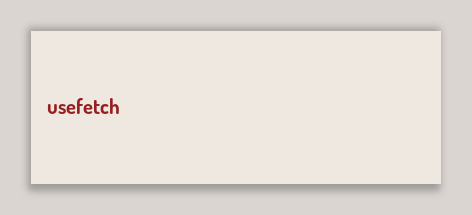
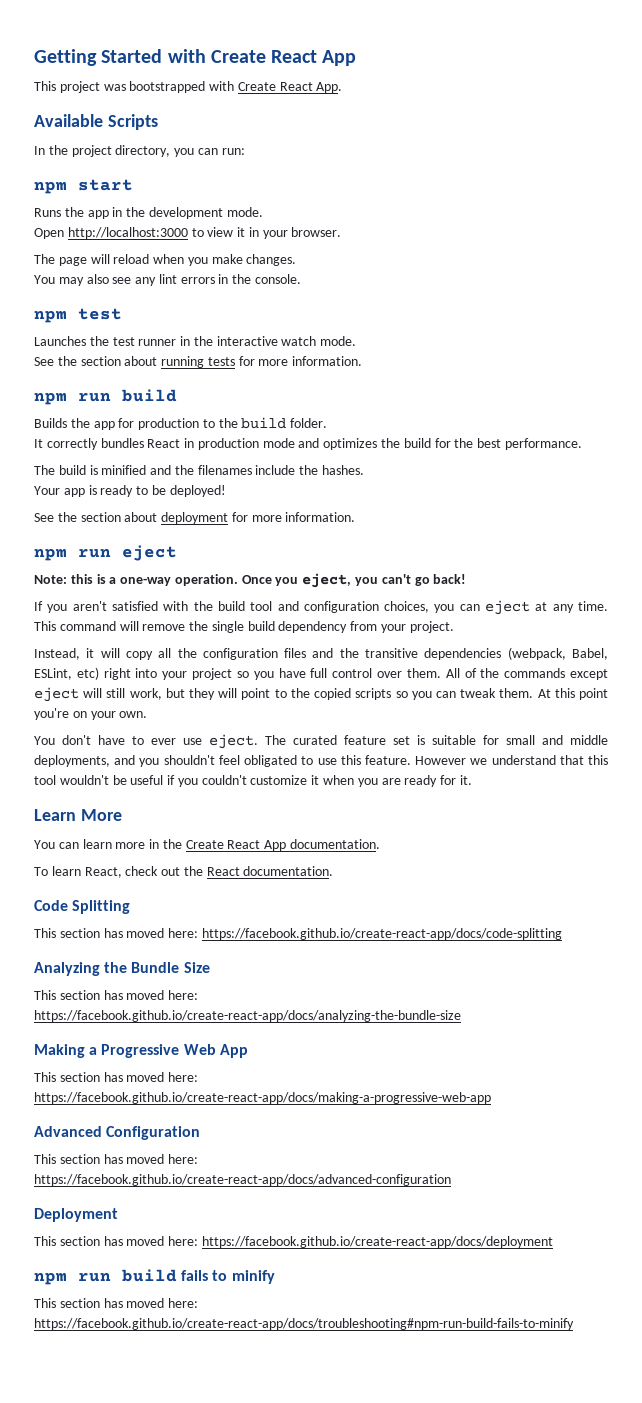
- usefetch
+ Getting Started with Create React App
+ This project was bootstrapped with Create React App.
+ Available Scripts
+ In the project directory, you can run:
+ npm start
+ Runs the app in the development mode.
+ Open http://localhost:3000 to view it in your browser.
+ The page will reload when you make changes.
+ You may also see any lint errors in the console.
+ npm test
+ Launches the test runner in the interactive watch mode.
+ See the section about running tests for more information.
+ npm run build
+ Builds the app for production to the build folder.
+ It correctly bundles React in production mode and optimizes the build for the best performance.
+ The build is minified and the filenames include the hashes.
+ Your app is ready to be deployed!
+ See the section about deployment for more information.
+ npm run eject
+ Note: this is a one-way operation. Once you eject, you can't go back!
+ If you aren't satisfied with the build tool and configuration choices, you can eject at any time. This command will remove the single build dependency from your project.
+ Instead, it will copy all the configuration files and the transitive dependencies (webpack, Babel, ESLint, etc) right into your project so you have full control over them. All of the commands except eject will still work, but they will point to the copied scripts so you can tweak them. At this point you're on your own.
+ You don't have to ever use eject. The curated feature set is suitable for small and middle deployments, and you shouldn't feel obligated to use this feature. However we understand that this tool wouldn't be useful if you couldn't customize it when you are ready for it.
+ Learn More
+ You can learn more in the Create React App documentation.
+ To learn React, check out the React documentation.
+ Code Splitting
+ This section has moved here: https://facebook.github.io/create-react-app/docs/code-splitting
+ Analyzing the Bundle Size
+ This section has moved here: https://facebook.github.io/create-react-app/docs/analyzing-the-bundle-size
+ Making a Progressive Web App
+ This section has moved here: https://facebook.github.io/create-react-app/docs/making-a-progressive-web-app
+ Advanced Configuration
+ This section has moved here: https://facebook.github.io/create-react-app/docs/advanced-configuration
+ Deployment
+ This section has moved here: https://facebook.github.io/create-react-app/docs/deployment
+ npm run build fails to minify
+ This section has moved here: https://facebook.github.io/create-react-app/docs/troubleshooting#npm-run-build-fails-to-minify

